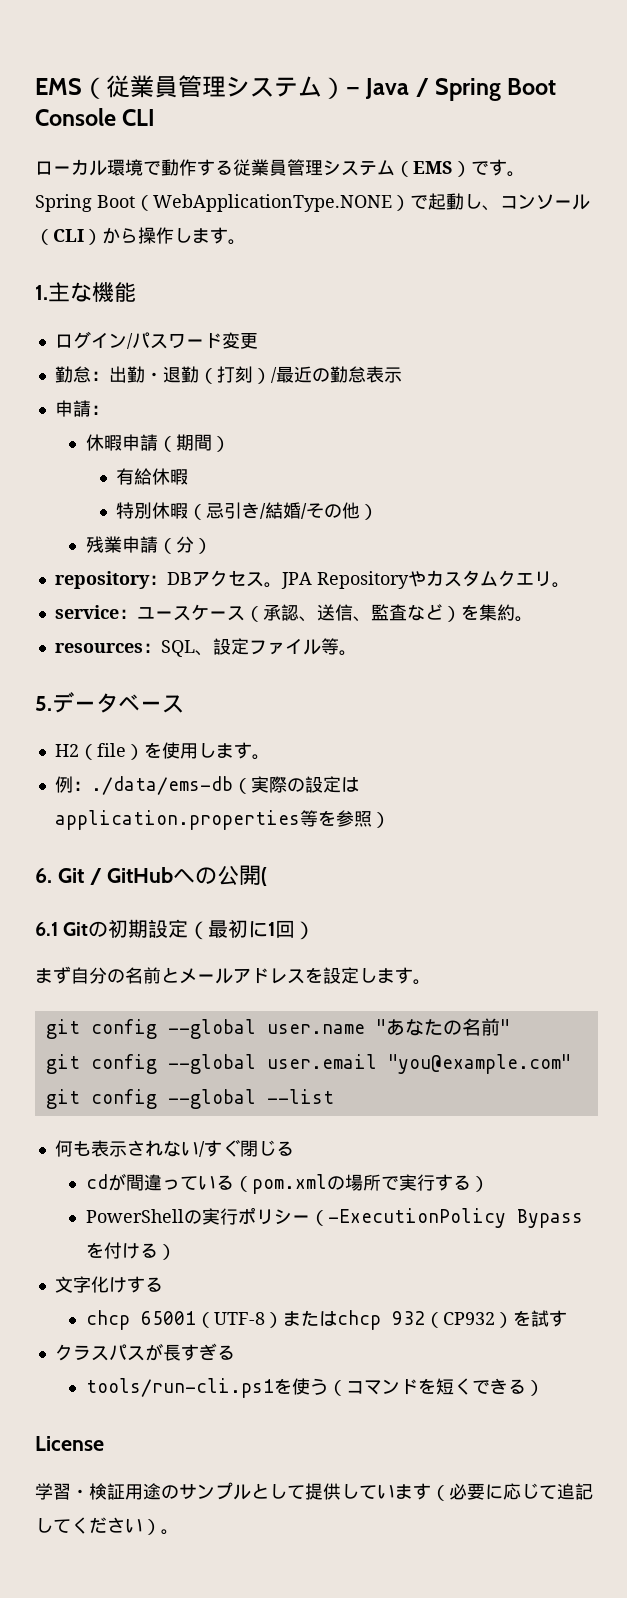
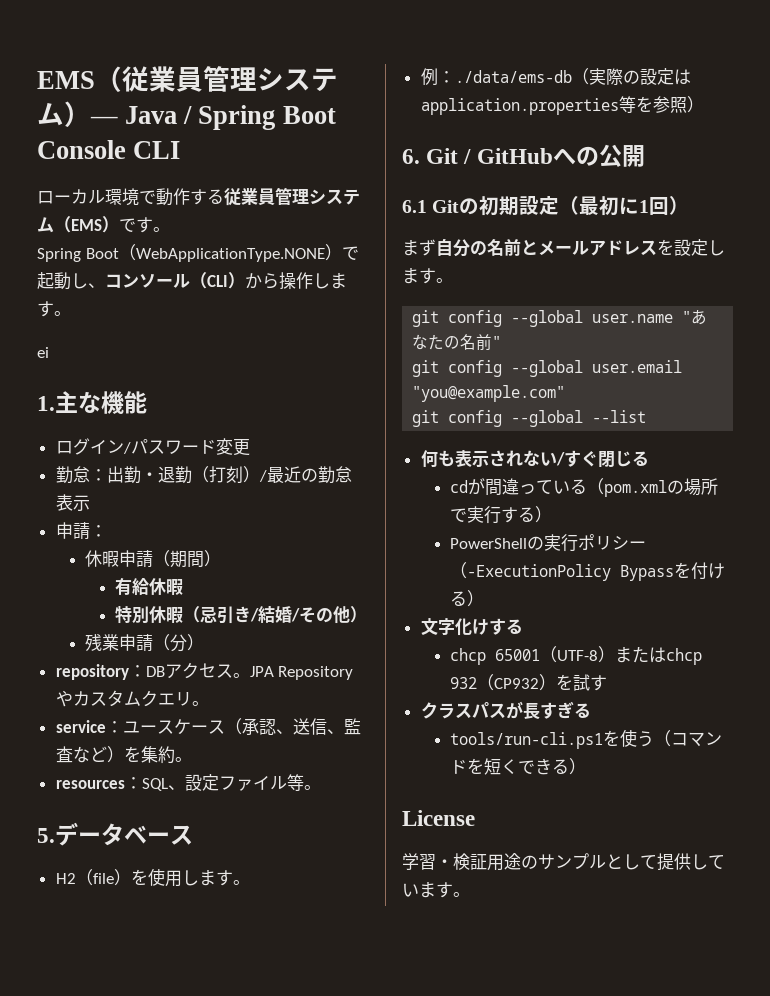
+ ei
- 6. Git / GitHubへの公開(
+ 6. Git / GitHubへの公開
- 学習・検証用途のサンプルとして提供しています（必要に応じて追記してください）。
+ 学習・検証用途のサンプルとして提供しています。

